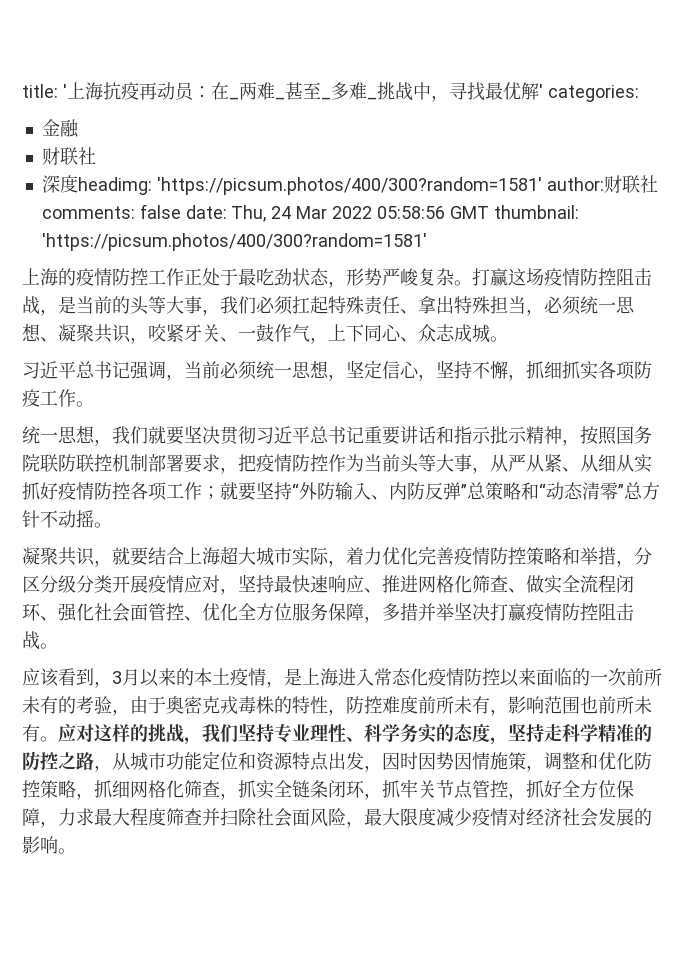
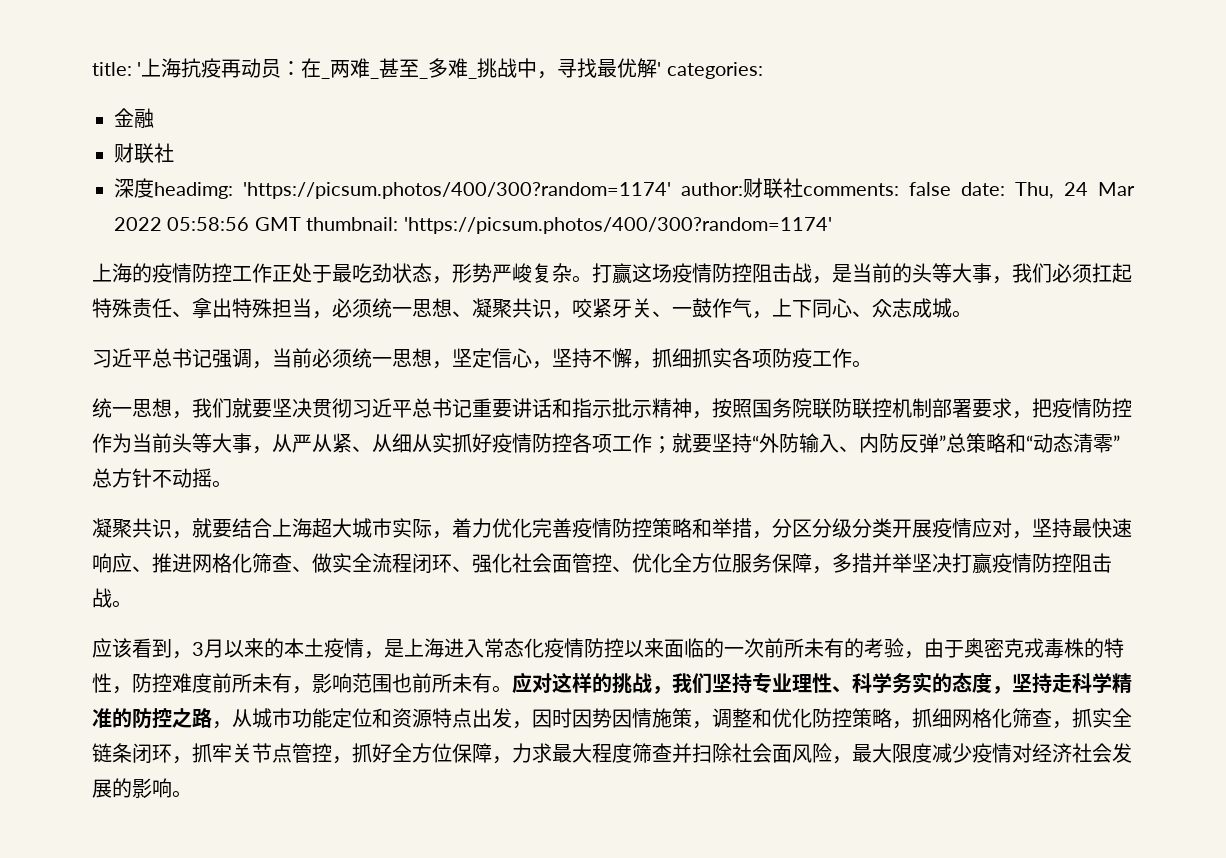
- 深度headimg: 'https://picsum.photos/400/300?random=1581' author:财联社comments: false date: Thu, 24 Mar 2022 05:58:56 GMT thumbnail: 'https://picsum.photos/400/300?random=1581'
+ 深度headimg: 'https://picsum.photos/400/300?random=1174' author:财联社comments: false date: Thu, 24 Mar 2022 05:58:56 GMT thumbnail: 'https://picsum.photos/400/300?random=1174'

